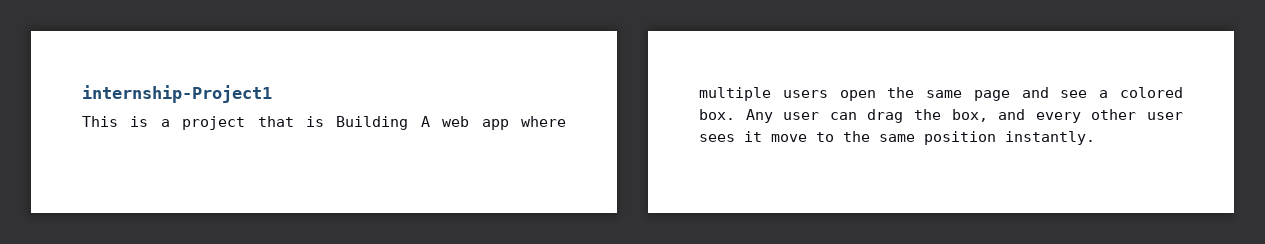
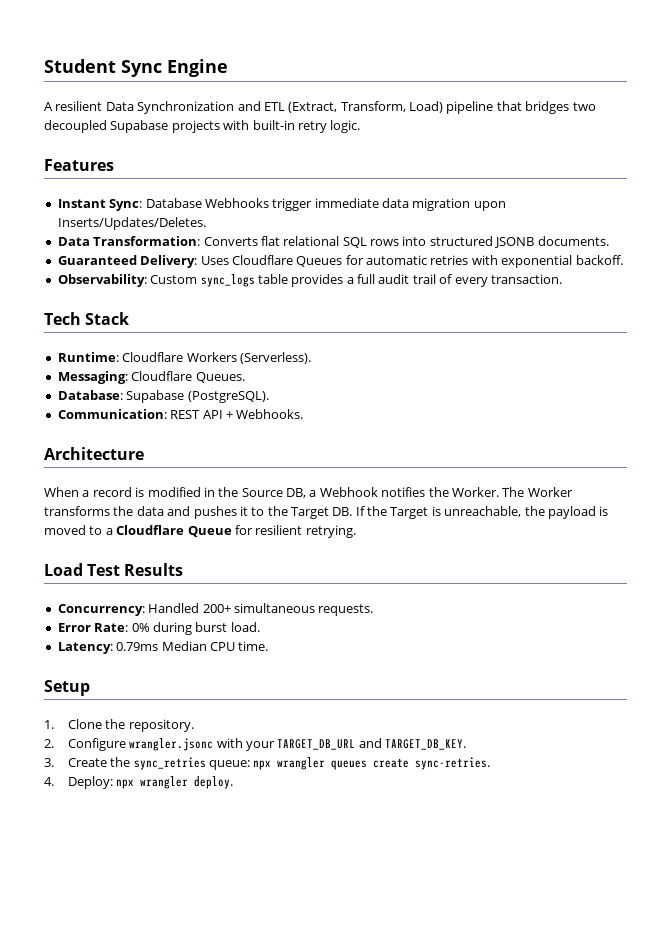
- internship-Project1
- This is a project that is Building A web app where multiple users open the same page and see a colored box. Any user can drag the box, and every other user sees it move to the same position instantly.
+ Student Sync Engine
+ A resilient Data Synchronization and ETL (Extract, Transform, Load) pipeline that bridges two decoupled Supabase projects with built-in retry logic.
+ Features
+ Instant Sync: Database Webhooks trigger immediate data migration upon Inserts/Updates/Deletes.
+ Data Transformation: Converts flat relational SQL rows into structured JSONB documents.
+ Guaranteed Delivery: Uses Cloudflare Queues for automatic retries with exponential backoff.
+ Observability: Custom sync_logs table provides a full audit trail of every transaction.
+ Tech Stack
+ Runtime: Cloudflare Workers (Serverless).
+ Messaging: Cloudflare Queues.
+ Database: Supabase (PostgreSQL).
+ Communication: REST API + Webhooks.
+ Architecture
+ When a record is modified in the Source DB, a Webhook notifies the Worker. The Worker transforms the data and pushes it to the Target DB. If the Target is unreachable, the payload is moved to a Cloudflare Queue for resilient retrying.
+ Load Test Results
+ Concurrency: Handled 200+ simultaneous requests.
+ Error Rate: 0% during burst load.
+ Latency: 0.79ms Median CPU time.
+ Setup
+ 1. Clone the repository.
+ 2. Configure wrangler.jsonc with your TARGET_DB_URL and TARGET_DB_KEY.
+ 3. Create the sync_retries queue: npx wrangler queues create sync-retries.
+ 4. Deploy: npx wrangler deploy.

